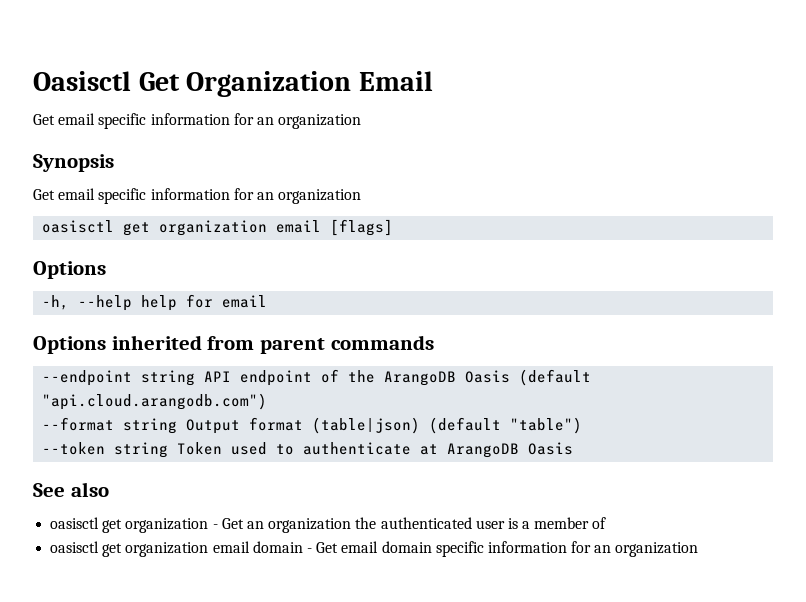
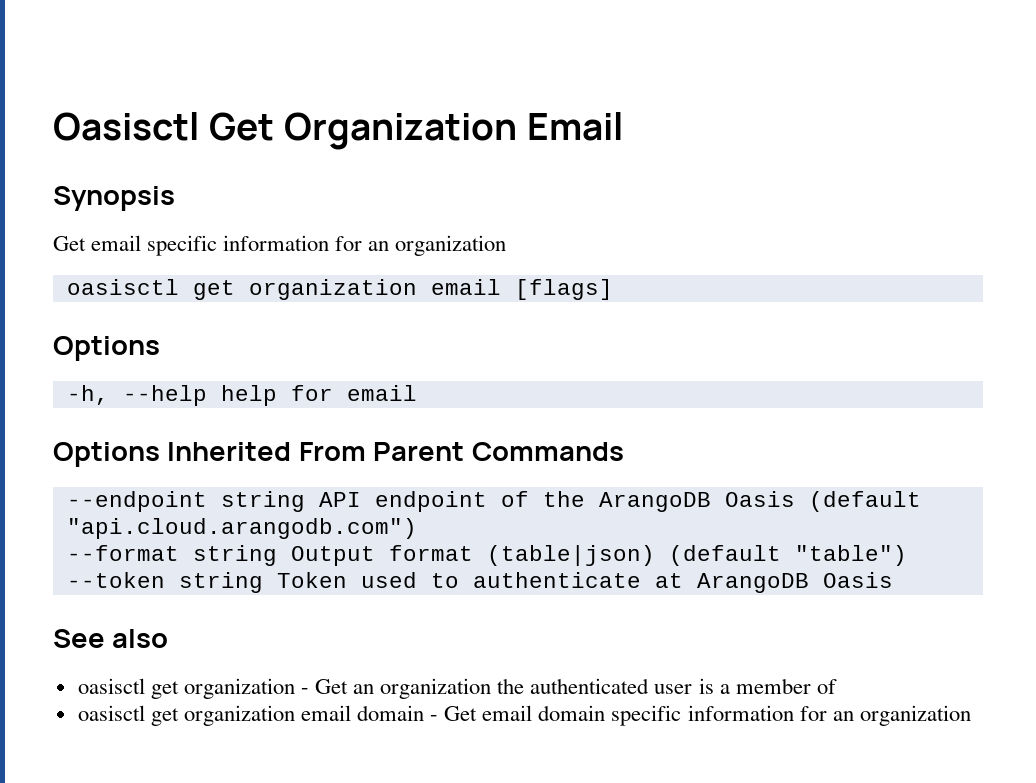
  Oasisctl Get Organization Email
- Get email specific information for an organization
- Options inherited from parent commands
+ Options Inherited From Parent Commands

